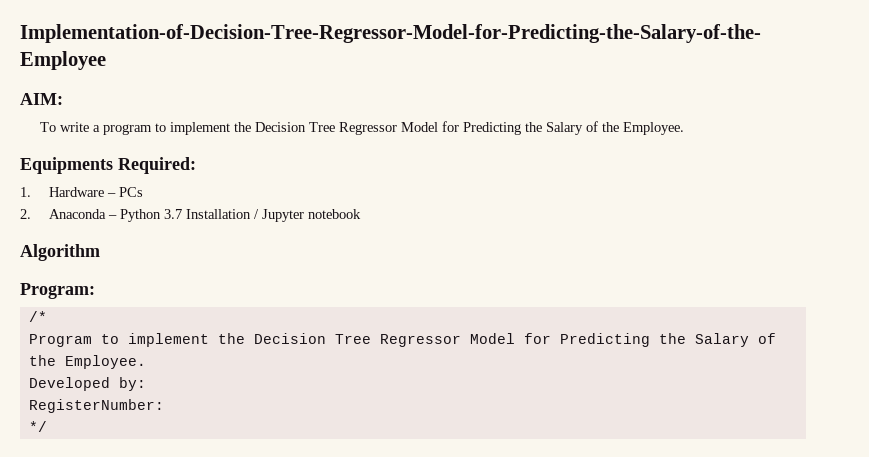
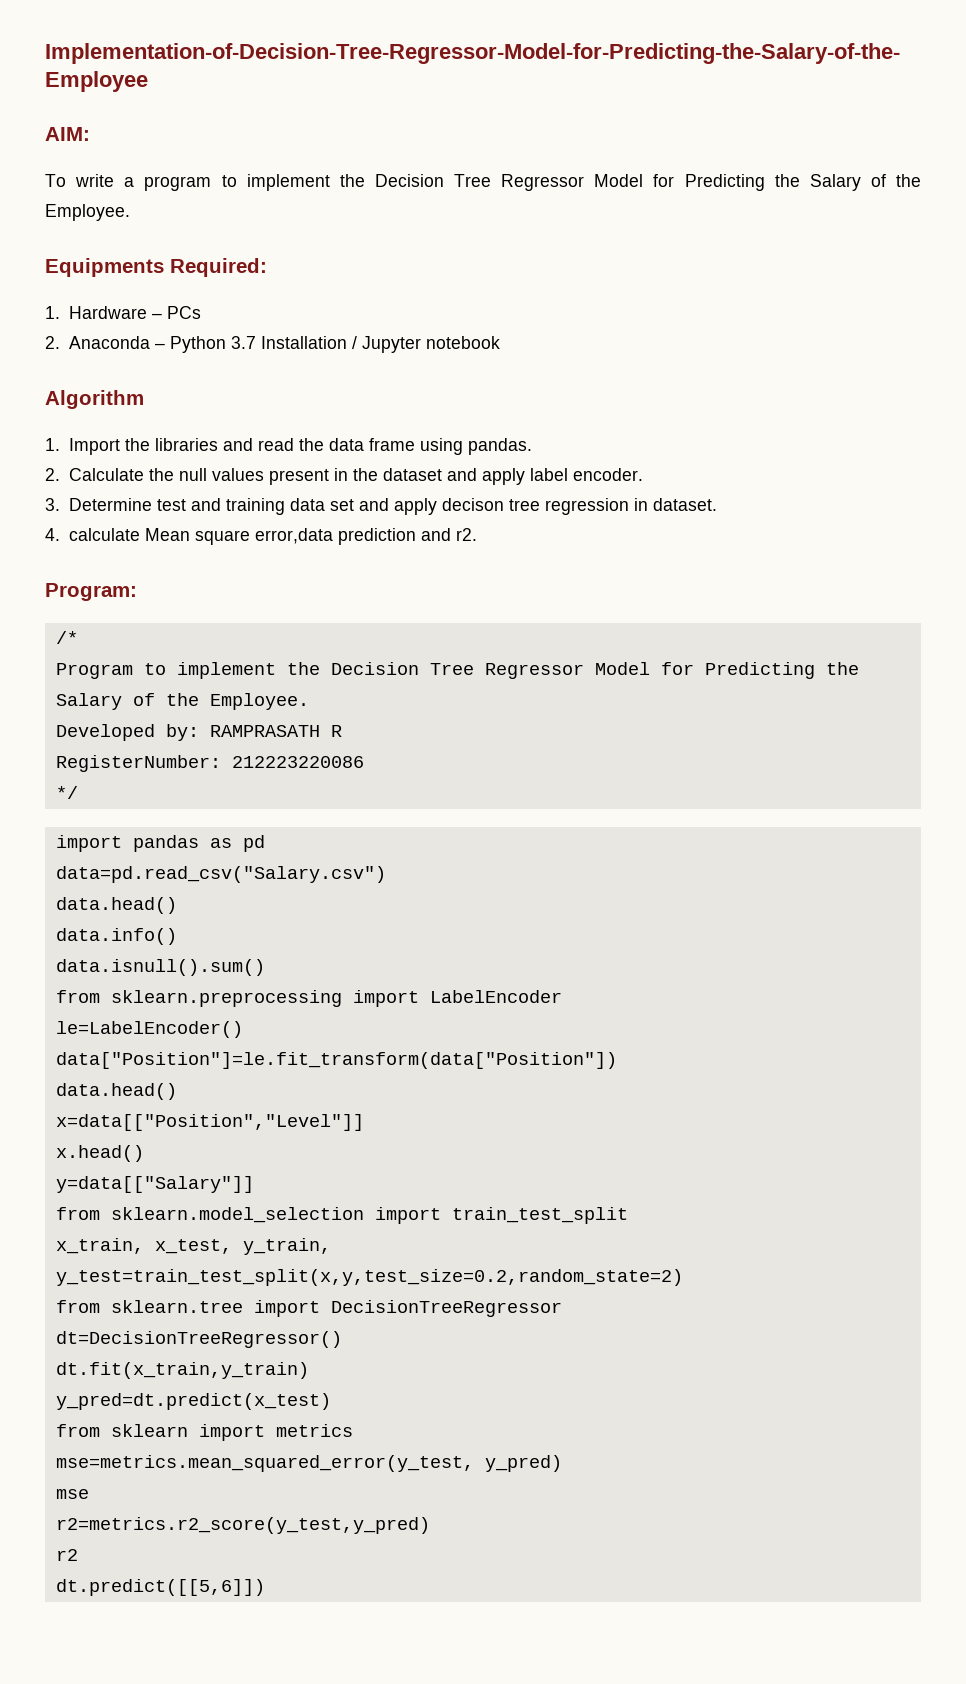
+ 1. Import the libraries and read the data frame using pandas.
+ 2. Calculate the null values present in the dataset and apply label encoder.
+ 3. Determine test and training data set and apply decison tree regression in dataset.
+ 4. calculate Mean square error,data prediction and r2.
- Developed by:
+ Developed by: RAMPRASATH R
- RegisterNumber:
+ RegisterNumber: 212223220086
+ import pandas as pd
+ data=pd.read_csv("Salary.csv")
+ data.head()
+ data.info()
+ data.isnull().sum()
+ from sklearn.preprocessing import LabelEncoder
+ le=LabelEncoder()
+ data["Position"]=le.fit_transform(data["Position"])
+ data.head()
+ x=data[["Position","Level"]]
+ x.head()
+ y=data[["Salary"]]
+ from sklearn.model_selection import train_test_split
+ x_train, x_test, y_train, y_test=train_test_split(x,y,test_size=0.2,random_state=2)
+ from sklearn.tree import DecisionTreeRegressor
+ dt=DecisionTreeRegressor()
+ dt.fit(x_train,y_train)
+ y_pred=dt.predict(x_test)
+ from sklearn import metrics
+ mse=metrics.mean_squared_error(y_test, y_pred)
+ mse
+ r2=metrics.r2_score(y_test,y_pred)
+ r2
+ dt.predict([[5,6]])

